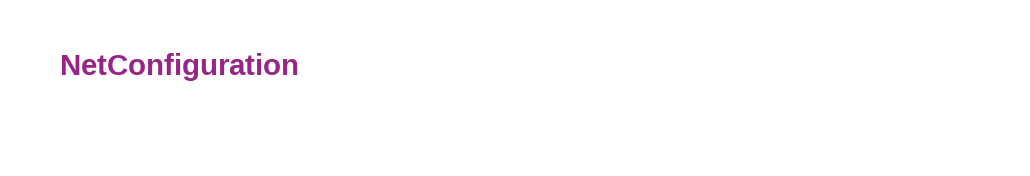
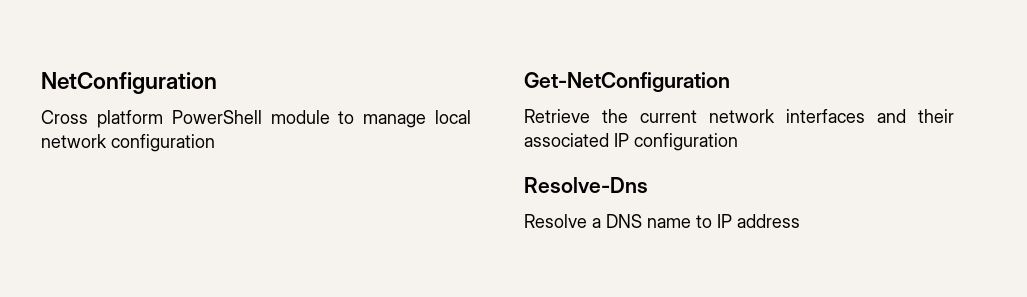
+ Cross platform PowerShell module to manage local network configuration
+ Get-NetConfiguration
+ Retrieve the current network interfaces and their associated IP configuration
+ Resolve-Dns
+ Resolve a DNS name to IP address

